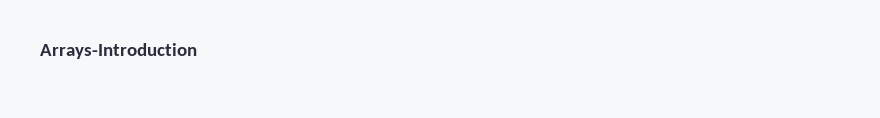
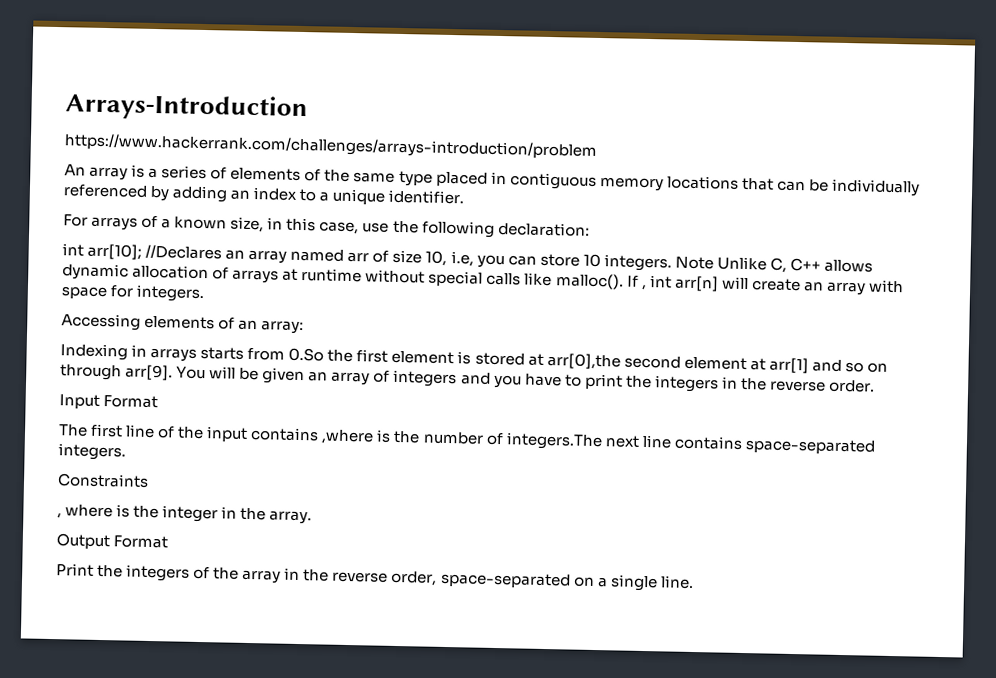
+ https://www.hackerrank.com/challenges/arrays-introduction/problem
+ An array is a series of elements of the same type placed in contiguous memory locations that can be individually referenced by adding an index to a unique identifier.
+ For arrays of a known size, in this case, use the following declaration:
+ int arr[10]; //Declares an array named arr of size 10, i.e, you can store 10 integers. Note Unlike C, C++ allows dynamic allocation of arrays at runtime without special calls like malloc(). If , int arr[n] will create an array with space for integers.
+ Accessing elements of an array:
+ Indexing in arrays starts from 0.So the first element is stored at arr[0],the second element at arr[1] and so on through arr[9]. You will be given an array of integers and you have to print the integers in the reverse order.
+ Input Format
+ The first line of the input contains ,where is the number of integers.The next line contains space-separated integers.
+ Constraints
+ , where is the integer in the array.
+ Output Format
+ Print the integers of the array in the reverse order, space-separated on a single line.

